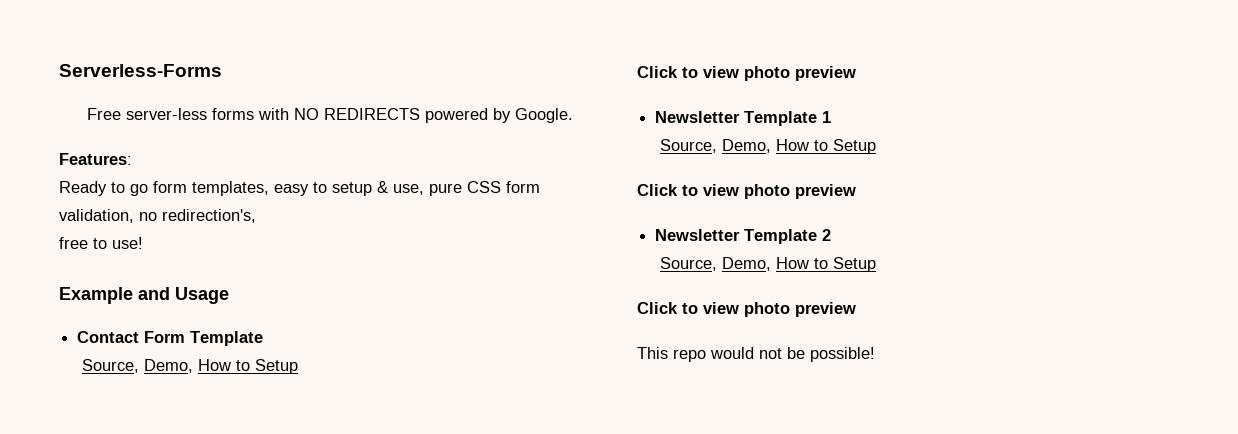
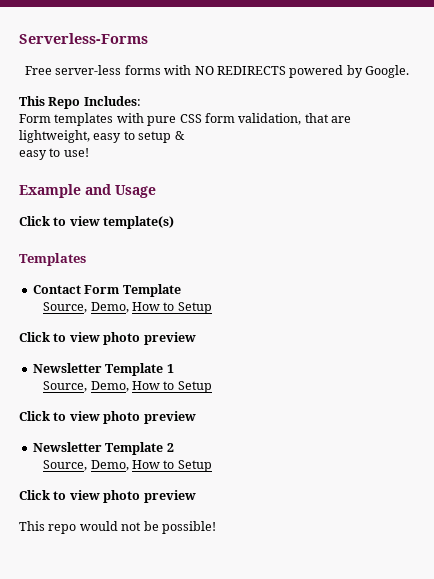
- Features:
- Ready to go form templates, easy to setup & use, pure CSS form validation, no redirection's,
- free to use!
+ This Repo Includes:
+ Form templates with pure CSS form validation, that are lightweight, easy to setup &
+ easy to use!
+ Click to view template(s)
+ Templates

